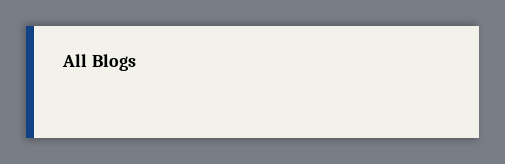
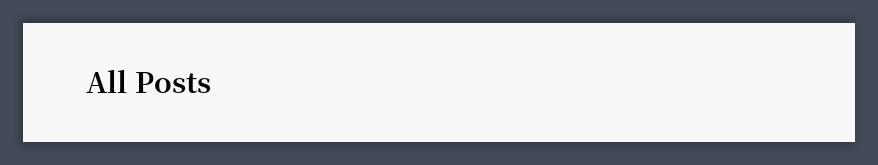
- All Blogs
+ All Posts

